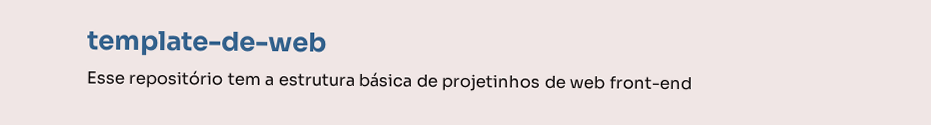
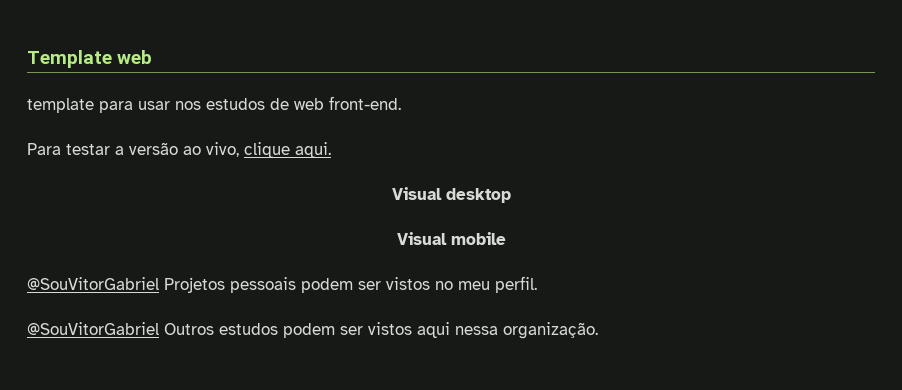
- template-de-web
- Esse repositório tem a estrutura básica de projetinhos de web front-end
+ Template web
+ template para usar nos estudos de web front-end.
+ Para testar a versão ao vivo, clique aqui.
+ Visual desktop
+ Visual mobile
+ @SouVitorGabriel Projetos pessoais podem ser vistos no meu perfil.
+ @SouVitorGabriel Outros estudos podem ser vistos aqui nessa organização.

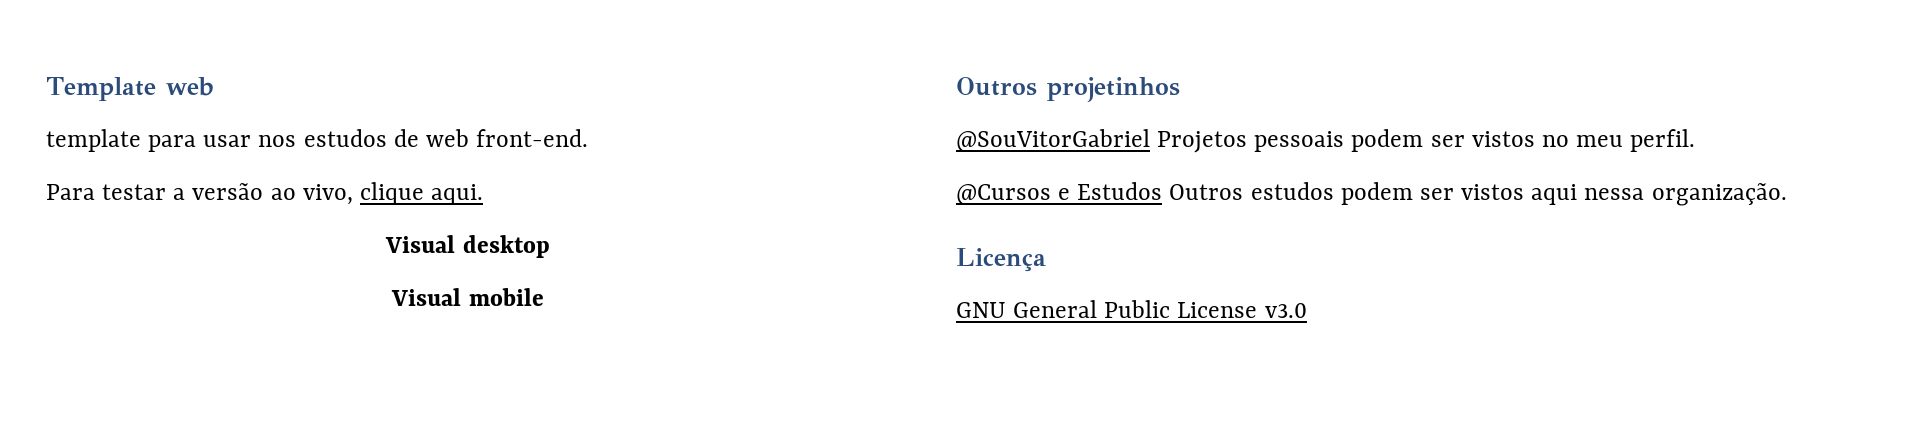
+ Outros projetinhos
- @SouVitorGabriel Outros estudos podem ser vistos aqui nessa organização.
+ @Cursos e Estudos Outros estudos podem ser vistos aqui nessa organização.
+ Licença
+ GNU General Public License v3.0

